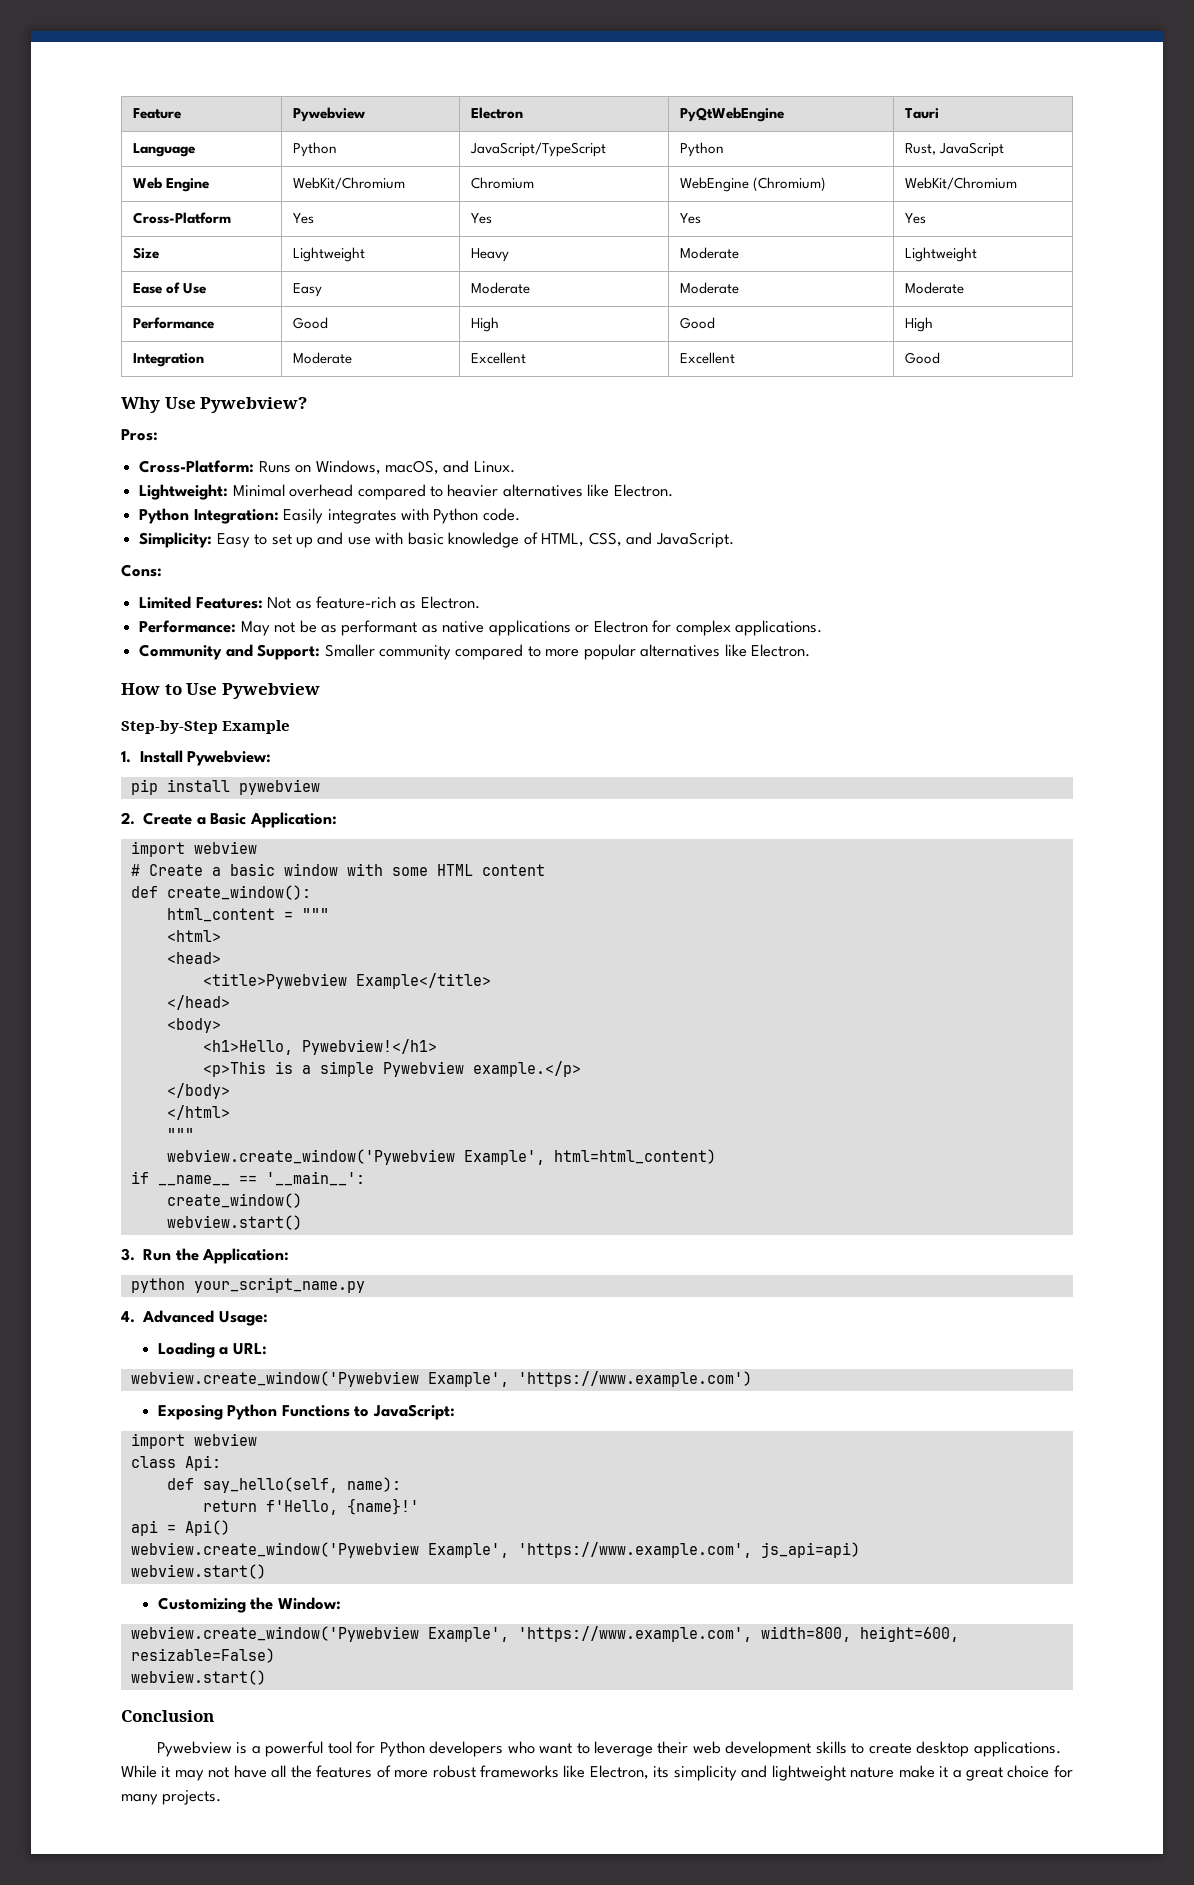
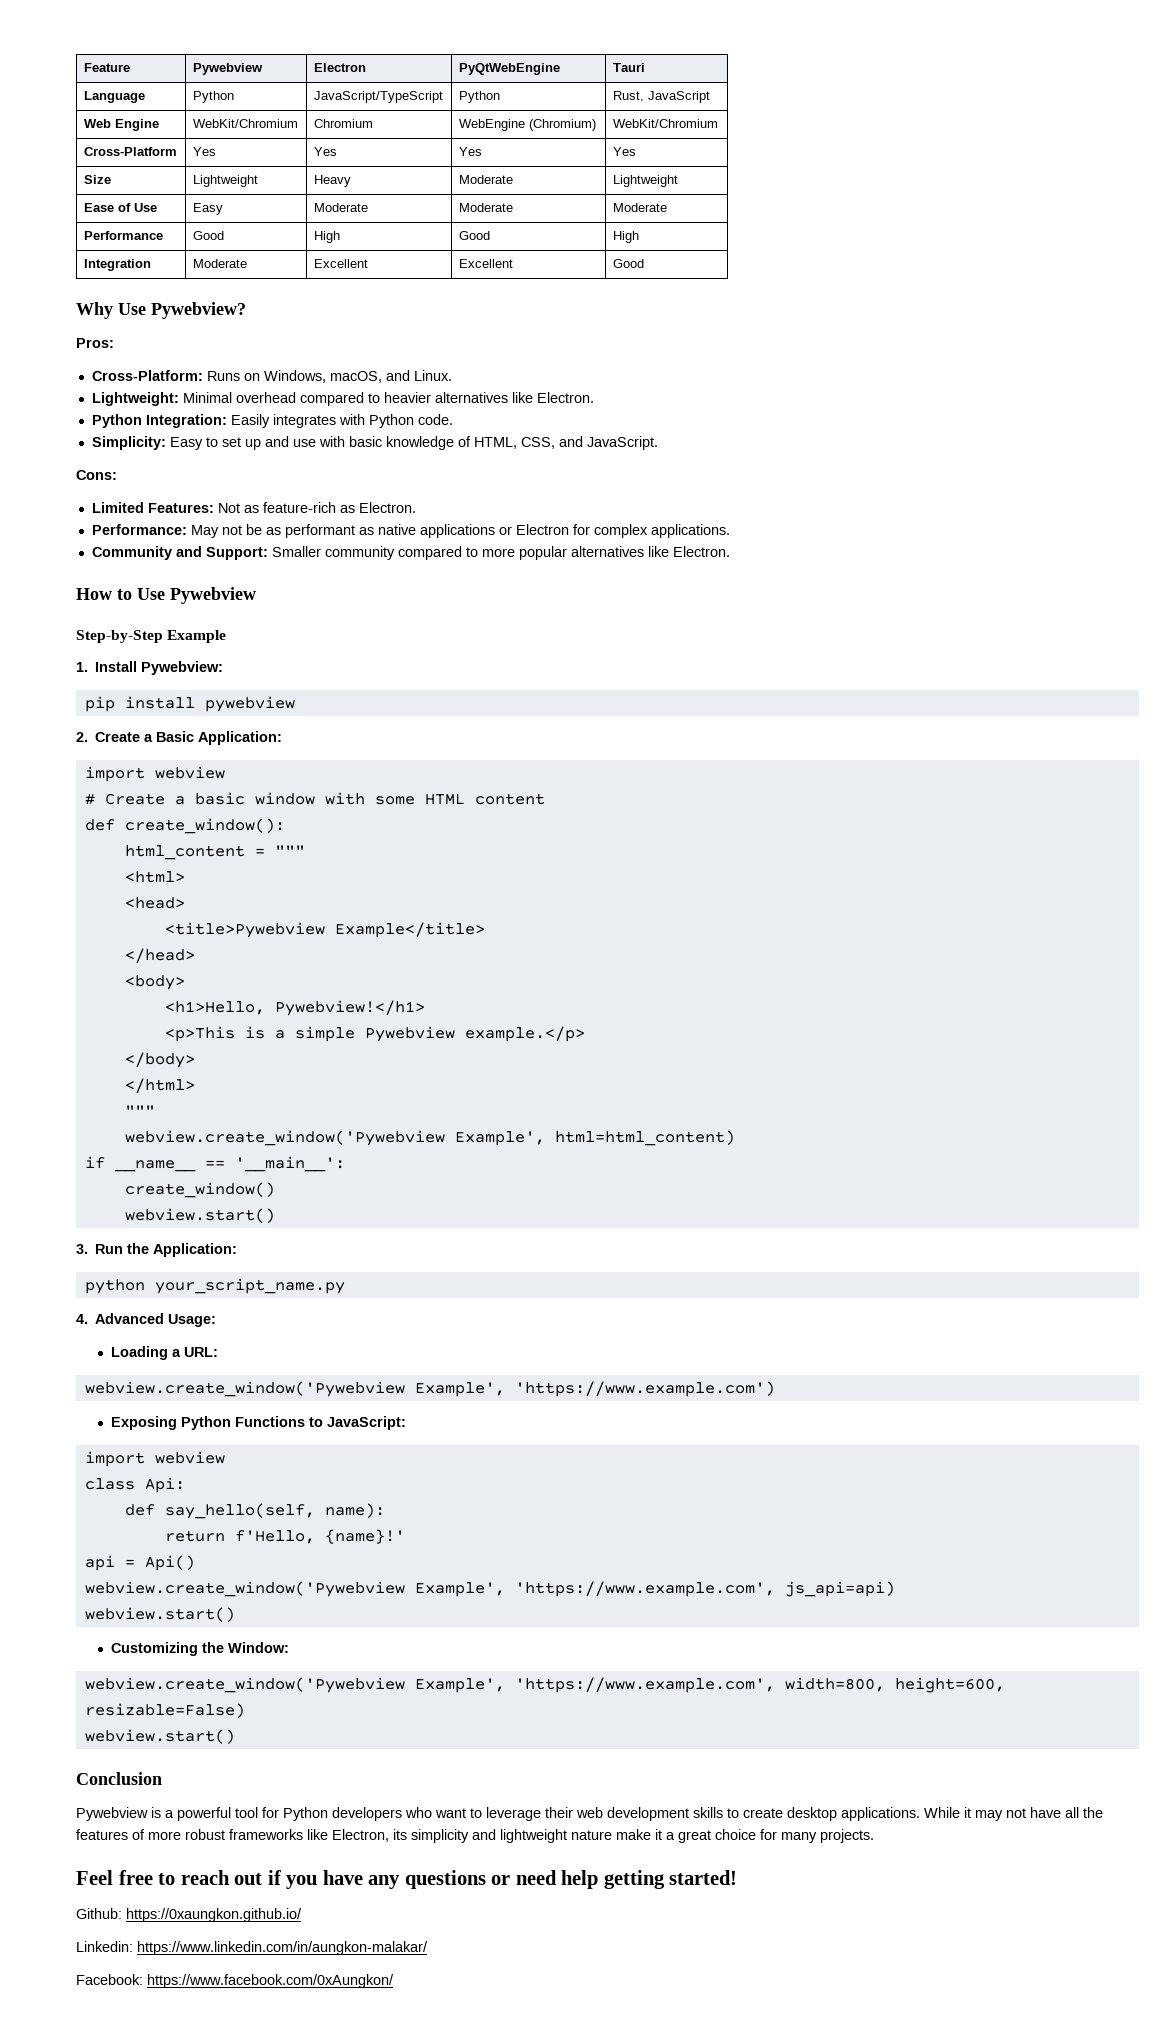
+ Feel free to reach out if you have any questions or need help getting started!
+ Github: https://0xaungkon.github.io/
+ Linkedin: https://www.linkedin.com/in/aungkon-malakar/
+ Facebook: https://www.facebook.com/0xAungkon/

